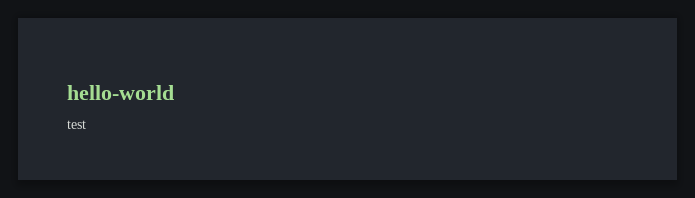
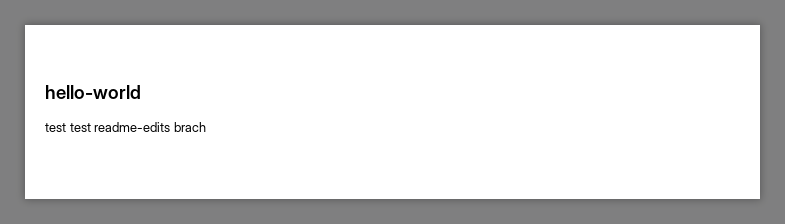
- test
+ test test readme-edits brach

